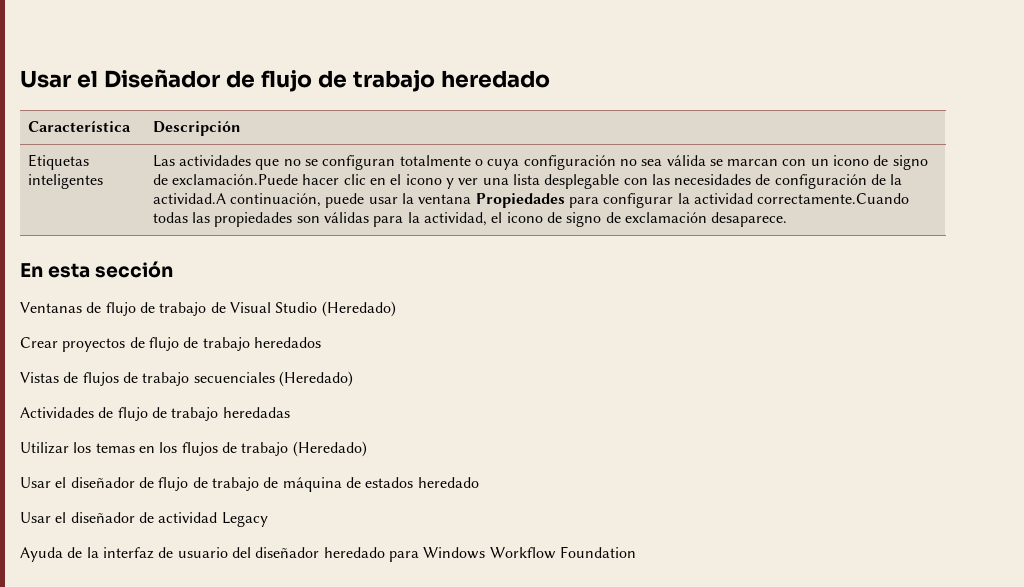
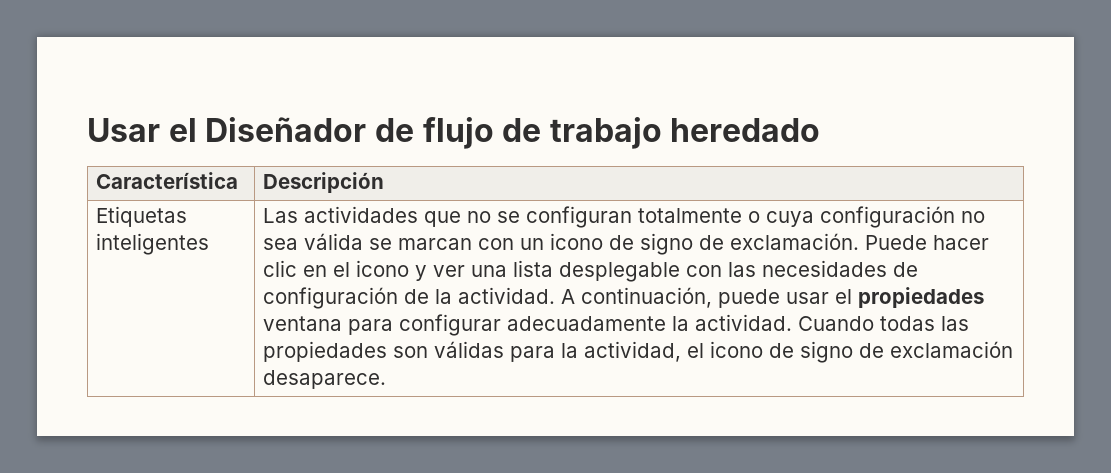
- Las actividades que no se configuran totalmente o cuya configuración no sea válida se marcan con un icono de signo de exclamación.Puede hacer clic en el icono y ver una lista desplegable con las necesidades de configuración de la actividad.A continuación, puede usar la ventana Propiedades para configurar la actividad correctamente.Cuando todas las propiedades son válidas para la actividad, el icono de signo de exclamación desaparece.
+ Las actividades que no se configuran totalmente o cuya configuración no sea válida se marcan con un icono de signo de exclamación. Puede hacer clic en el icono y ver una lista desplegable con las necesidades de configuración de la actividad. A continuación, puede usar el propiedades ventana para configurar adecuadamente la actividad. Cuando todas las propiedades son válidas para la actividad, el icono de signo de exclamación desaparece.
- En esta sección
- Ventanas de flujo de trabajo de Visual Studio (Heredado)
- Crear proyectos de flujo de trabajo heredados
- Vistas de flujos de trabajo secuenciales (Heredado)
- Actividades de flujo de trabajo heredadas
- Utilizar los temas en los flujos de trabajo (Heredado)
- Usar el diseñador de flujo de trabajo de máquina de estados heredado
- Usar el diseñador de actividad Legacy
- Ayuda de la interfaz de usuario del diseñador heredado para Windows Workflow Foundation

